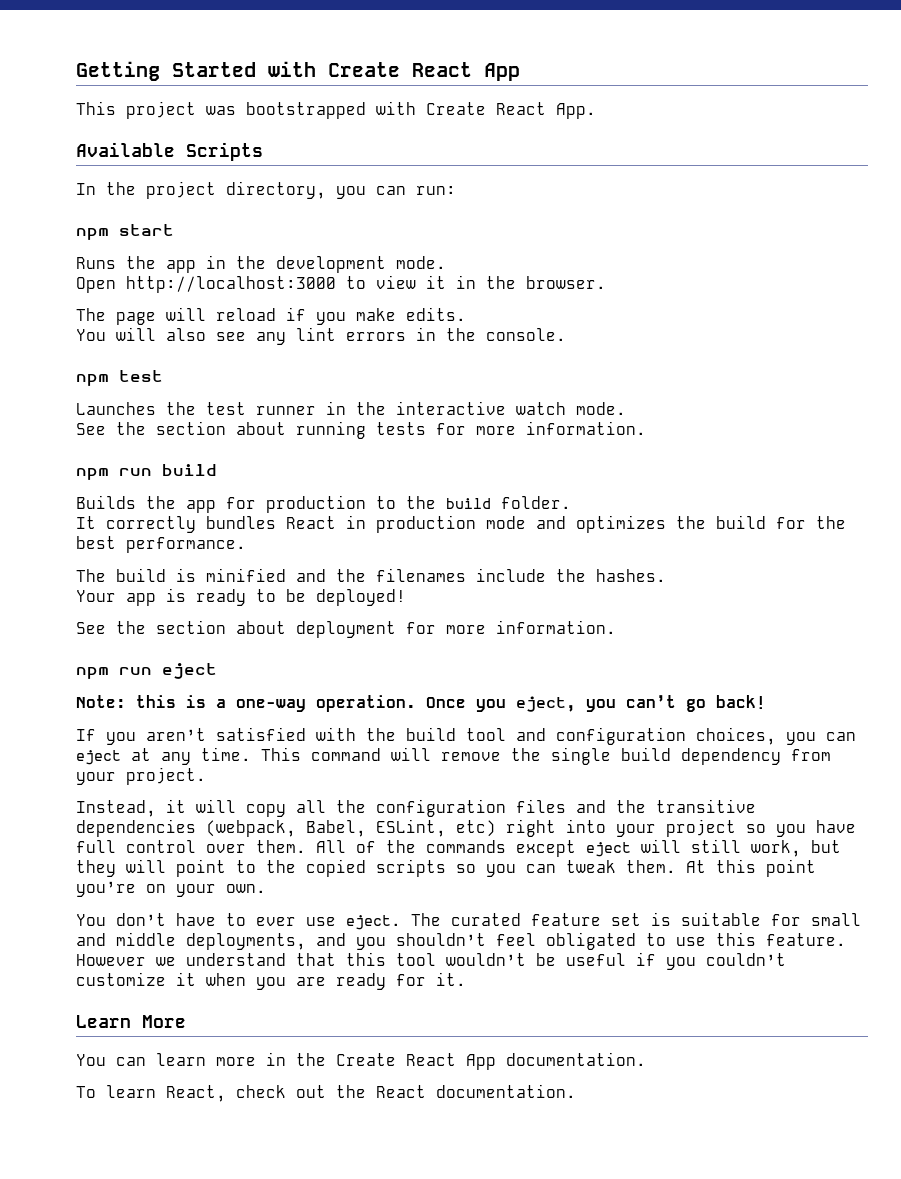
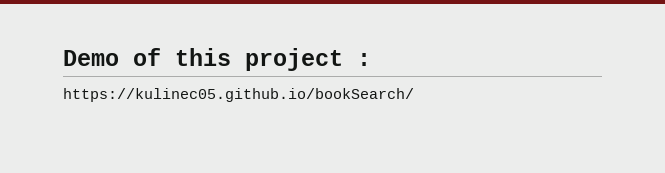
- Getting Started with Create React App
- This project was bootstrapped with Create React App.
- Available Scripts
- In the project directory, you can run:
- npm start
- Runs the app in the development mode.
- Open http://localhost:3000 to view it in the browser.
- The page will reload if you make edits.
- You will also see any lint errors in the console.
- npm test
- Launches the test runner in the interactive watch mode.
- See the section about running tests for more information.
- npm run build
- Builds the app for production to the build folder.
- It correctly bundles React in production mode and optimizes the build for the best performance.
- The build is minified and the filenames include the hashes.
- Your app is ready to be deployed!
- See the section about deployment for more information.
- npm run eject
- Note: this is a one-way operation. Once you eject, you can’t go back!
- If you aren’t satisfied with the build tool and configuration choices, you can eject at any time. This command will remove the single build dependency from your project.
- Instead, it will copy all the configuration files and the transitive dependencies (webpack, Babel, ESLint, etc) right into your project so you have full control over them. All of the commands except eject will still work, but they will point to the copied scripts so you can tweak them. At this point you’re on your own.
- You don’t have to ever use eject. The curated feature set is suitable for small and middle deployments, and you shouldn’t feel obligated to use this feature. However we understand that this tool wouldn’t be useful if you couldn’t customize it when you are ready for it.
- Learn More
- You can learn more in the Create React App documentation.
- To learn React, check out the React documentation.
+ Demo of this project :
+ https://kulinec05.github.io/bookSearch/

